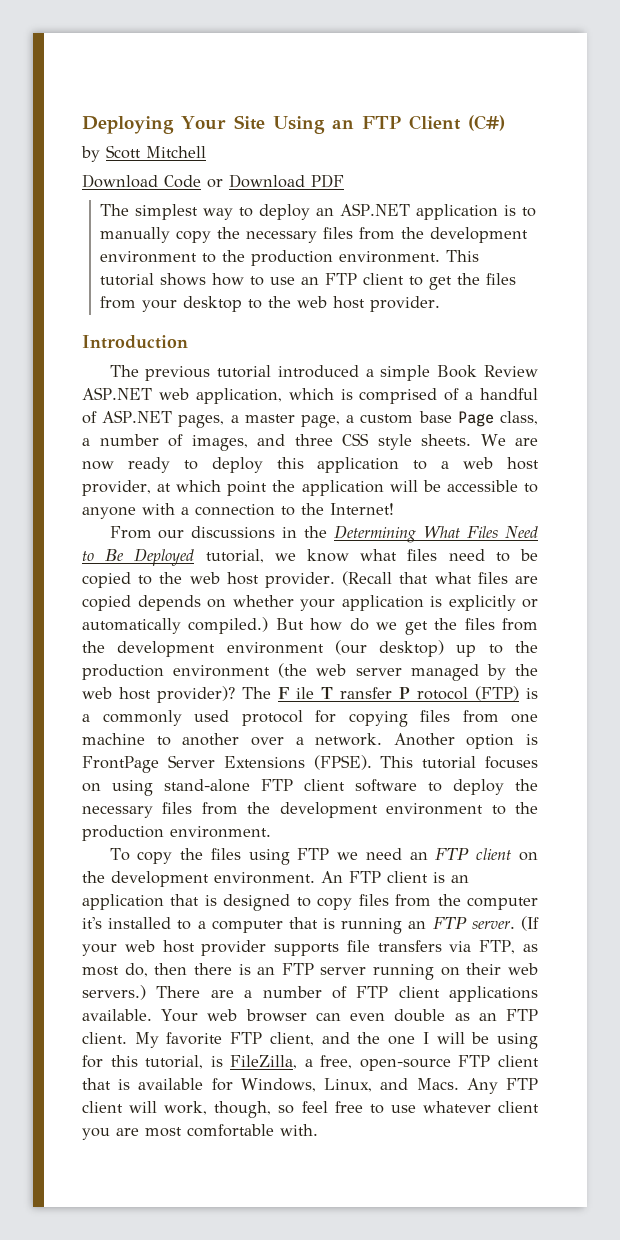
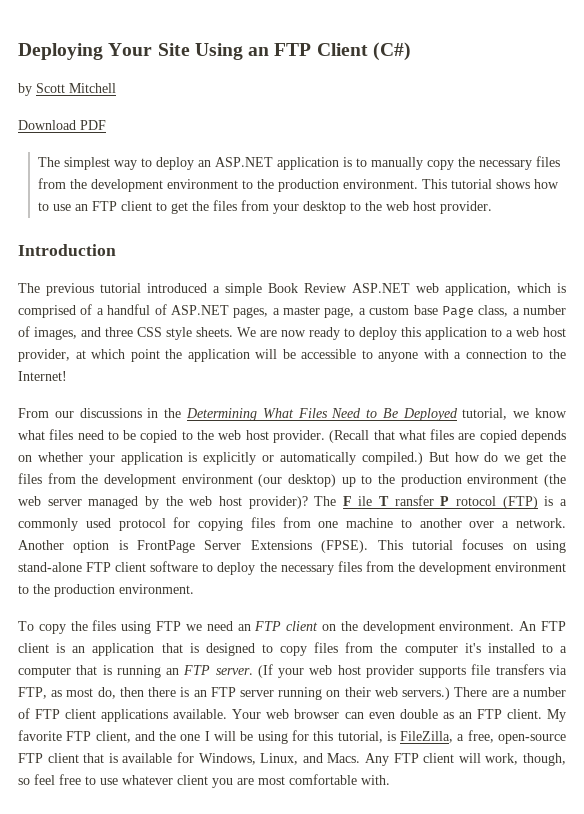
- Download Code or Download PDF
+ Download PDF

